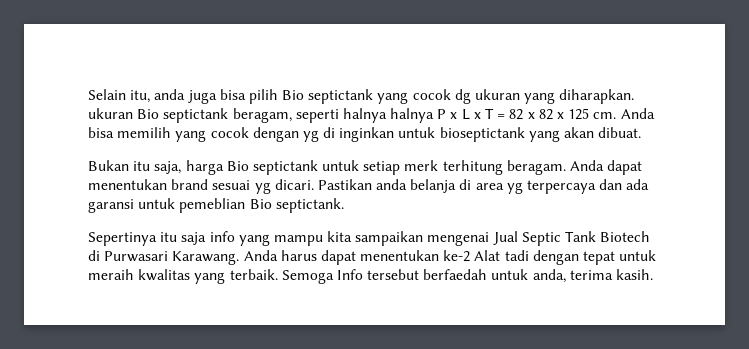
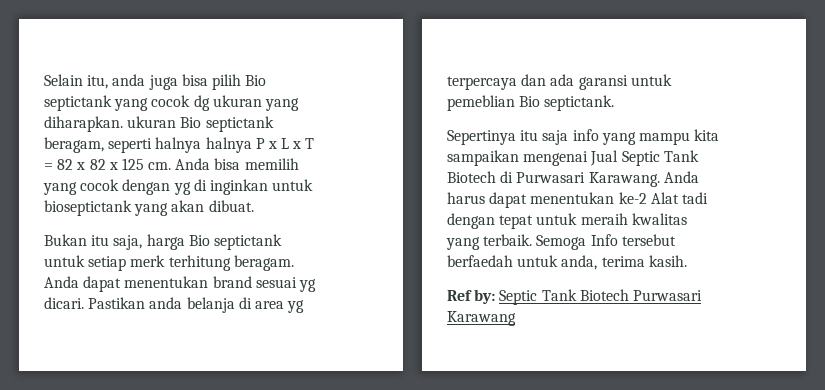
+ Ref by: Septic Tank Biotech Purwasari Karawang

